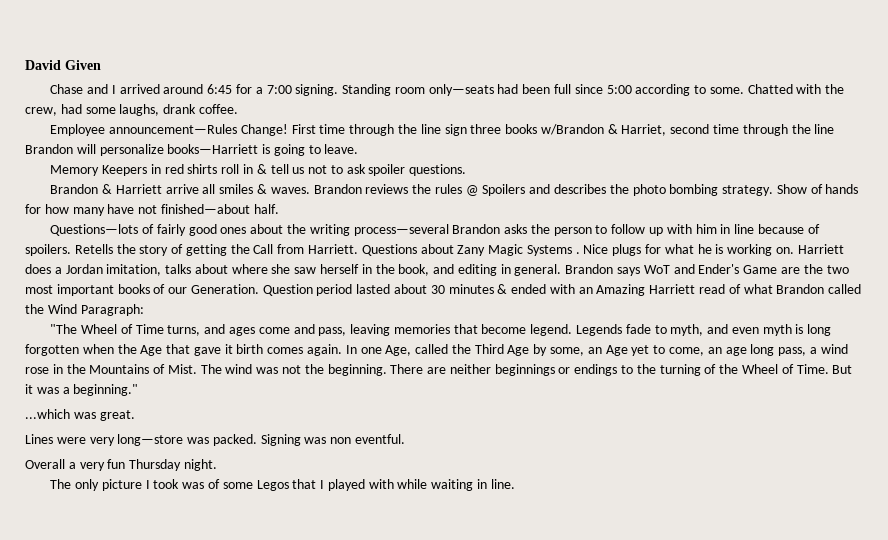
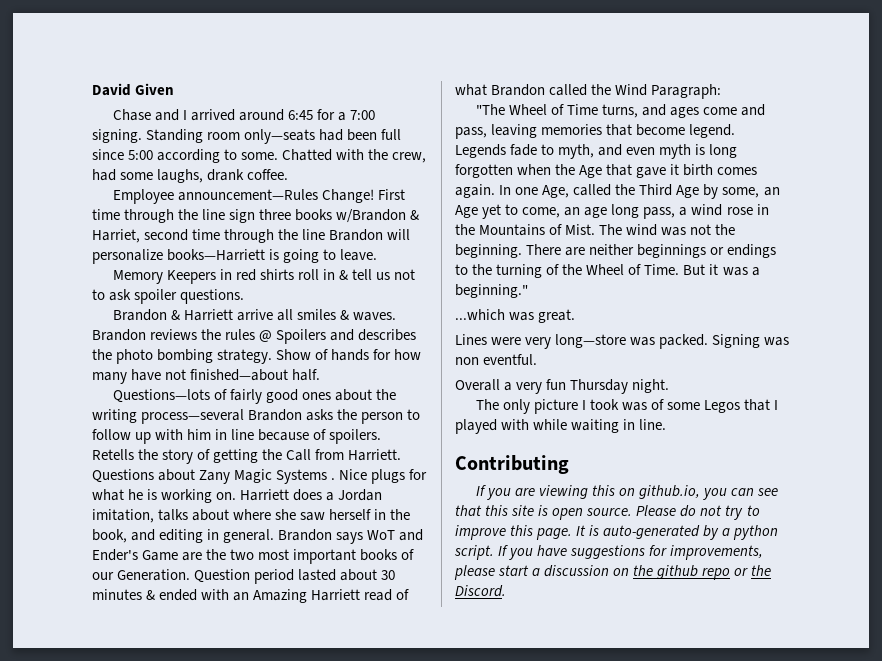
+ Contributing
+ If you are viewing this on github.io, you can see that this site is open source. Please do not try to improve this page. It is auto-generated by a python script. If you have suggestions for improvements, please start a discussion on the github repo or the Discord.

